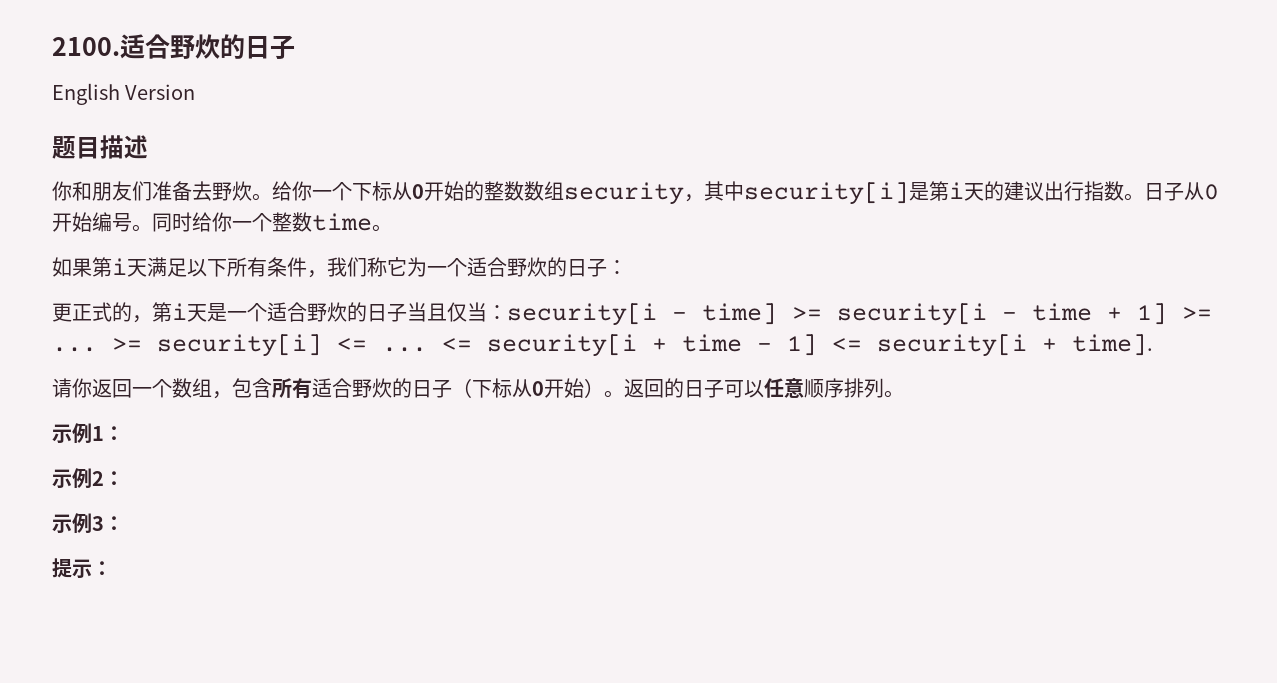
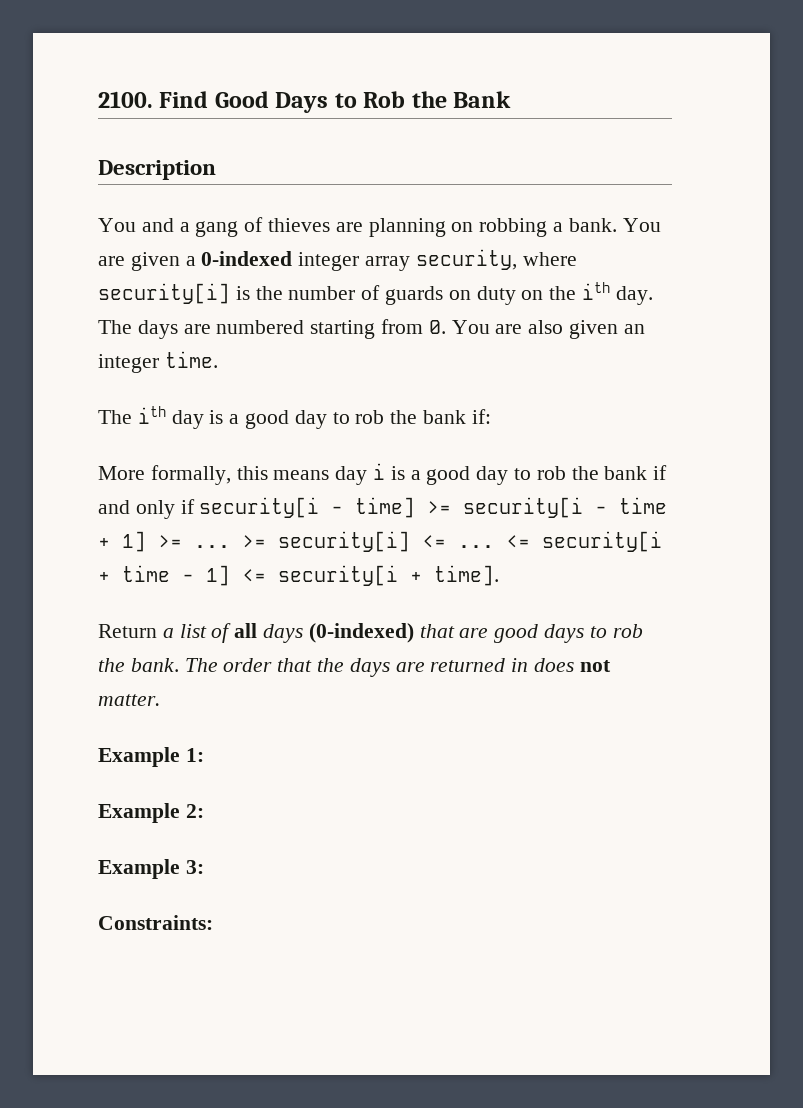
- 2100.适合野炊的日子
- English Version
- 题目描述
- 你和朋友们准备去野炊。给你一个下标从0开始的整数数组security，其中security[i]是第i天的建议出行指数。日子从0开始编号。同时给你一个整数time。
- 如果第i天满足以下所有条件，我们称它为一个适合野炊的日子：
- 更正式的，第i天是一个适合野炊的日子当且仅当：security[i - time] >= security[i - time + 1] >= ...
+ 2100. Find Good Days to Rob the Bank
+ Description
+ You and a gang of thieves are planning on robbing a bank. You are given a 0-indexed integer array security, where security[i] is the number of guards on duty on the ith day. The days are numbered starting from 0. You are also given an integer time.
+ The ith day is a good day to rob the bank if:
+ More formally, this means day i is a good day to rob the bank if and only if security[i - time] >= security[i - time + 1] >= ...
- 请你返回一个数组，包含所有适合野炊的日子（下标从0开始）。返回的日子可以任意顺序排列。
- 示例1：
- 示例2：
- 示例3：
- 提示：
+ Return a list of all days (0-indexed) that are good days to rob the bank. The order that the days are returned in does not matter.
+ Example 1:
+ Example 2:
+ Example 3:
+ Constraints:

